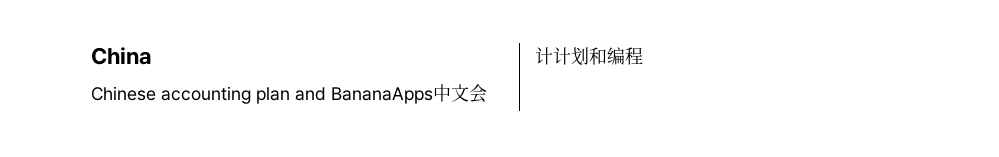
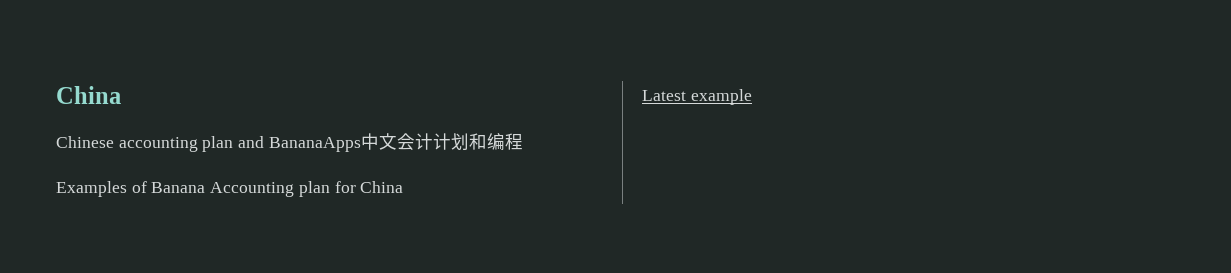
+ Examples of Banana Accounting plan for China
+ Latest example

